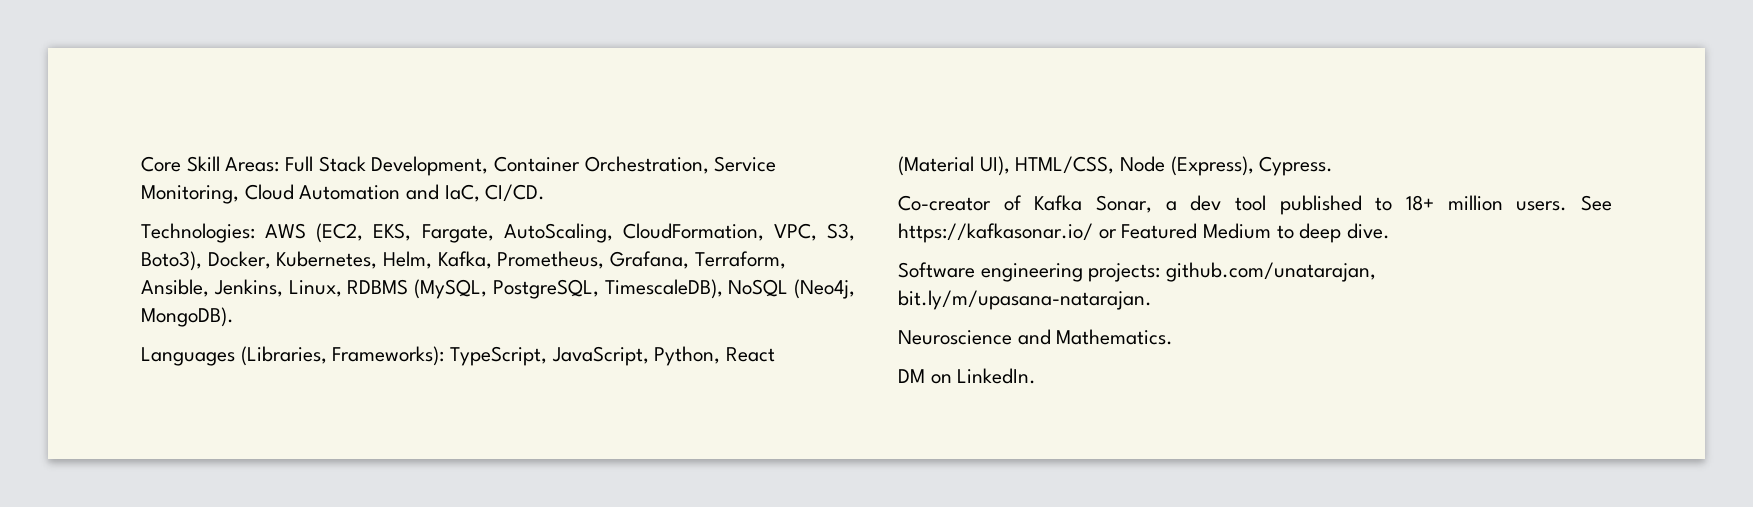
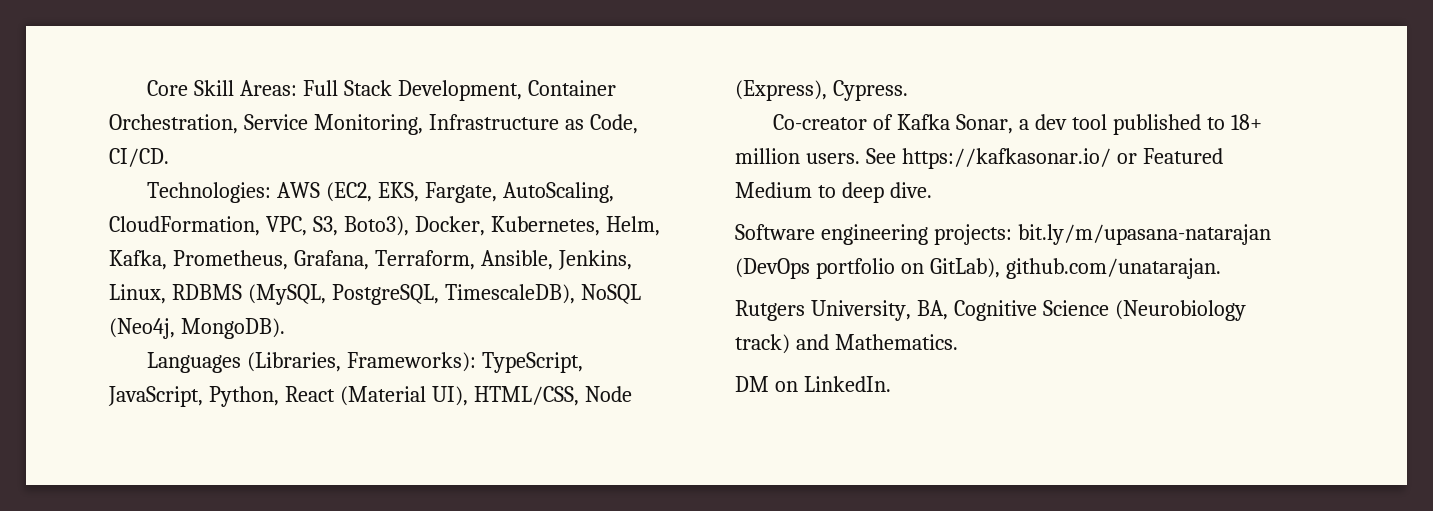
- Core Skill Areas: Full Stack Development, Container Orchestration, Service Monitoring, Cloud Automation and IaC, CI/CD.
+ Core Skill Areas: Full Stack Development, Container Orchestration, Service Monitoring, Infrastructure as Code, CI/CD.
- Software engineering projects: github.com/unatarajan, bit.ly/m/upasana-natarajan.
- Neuroscience and Mathematics.
+ Software engineering projects: bit.ly/m/upasana-natarajan (DevOps portfolio on GitLab), github.com/unatarajan.
+ Rutgers University, BA, Cognitive Science (Neurobiology track) and Mathematics.

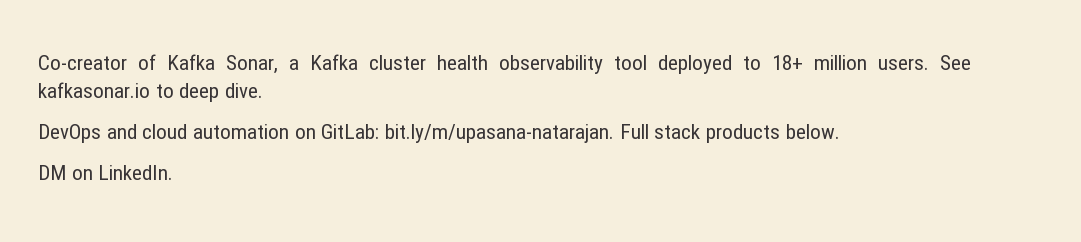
- Core Skill Areas: Full Stack Development, Container Orchestration, Service Monitoring, Infrastructure as Code, CI/CD.
- Technologies: AWS (EC2, EKS, Fargate, AutoScaling, CloudFormation, VPC, S3, Boto3), Docker, Kubernetes, Helm, Kafka, Prometheus, Grafana, Terraform, Ansible, Jenkins, Linux, RDBMS (MySQL, PostgreSQL, TimescaleDB), NoSQL (Neo4j, MongoDB).
- Languages (Libraries, Frameworks): TypeScript, JavaScript, Python, React (Material UI), HTML/CSS, Node (Express), Cypress.
- Co-creator of Kafka Sonar, a dev tool published to 18+ million users.
+ Co-creator of Kafka Sonar, a Kafka cluster health observability tool deployed to 18+ million users.
- See https://kafkasonar.io/ or Featured Medium to deep dive.
+ See kafkasonar.io to deep dive.
- Software engineering projects: bit.ly/m/upasana-natarajan (DevOps portfolio on GitLab), github.com/unatarajan.
- Rutgers University, BA, Cognitive Science (Neurobiology track) and Mathematics.
+ DevOps and cloud automation on GitLab: bit.ly/m/upasana-natarajan. Full stack products below.

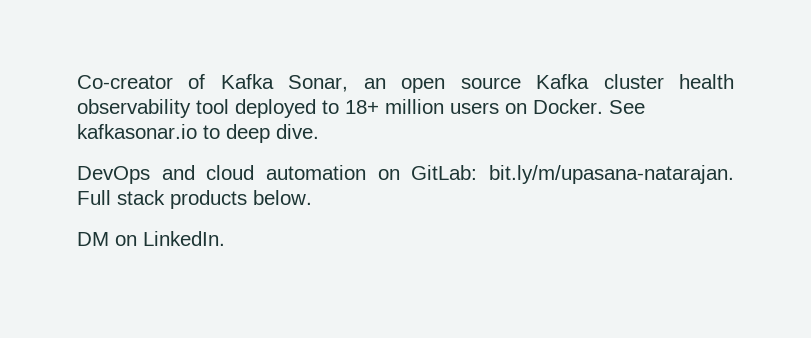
- Co-creator of Kafka Sonar, a Kafka cluster health observability tool deployed to 18+ million users.
+ Co-creator of Kafka Sonar, an open source Kafka cluster health observability tool deployed to 18+ million users on Docker.

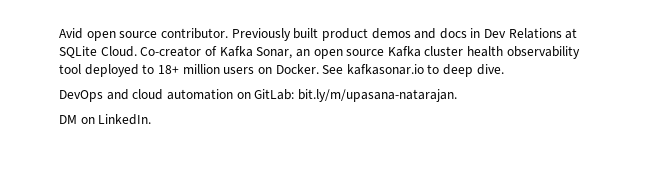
+ Avid open source contributor. Previously built product demos and docs in Dev Relations at SQLite Cloud.
- DevOps and cloud automation on GitLab: bit.ly/m/upasana-natarajan. Full stack products below.
+ DevOps and cloud automation on GitLab: bit.ly/m/upasana-natarajan.

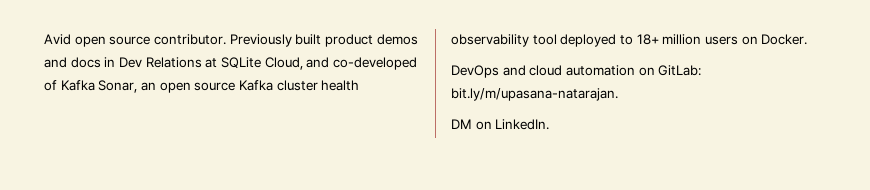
- Previously built product demos and docs in Dev Relations at SQLite Cloud. Co-creator of Kafka Sonar, an open source Kafka cluster health observability tool deployed to 18+ million users on Docker. See kafkasonar.io to deep dive.
+ Previously built product demos and docs in Dev Relations at SQLite Cloud, and co-developed of Kafka Sonar, an open source Kafka cluster health observability tool deployed to 18+ million users on Docker.

